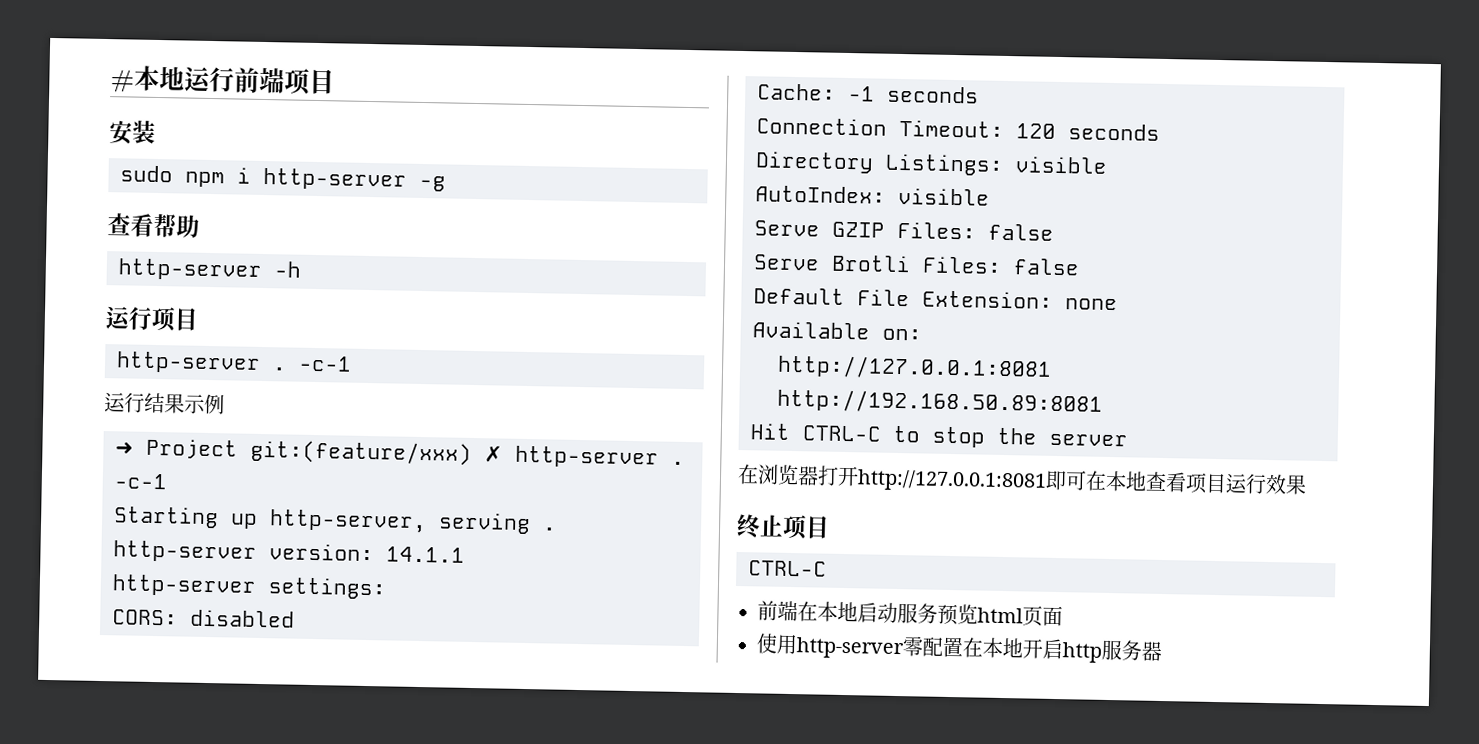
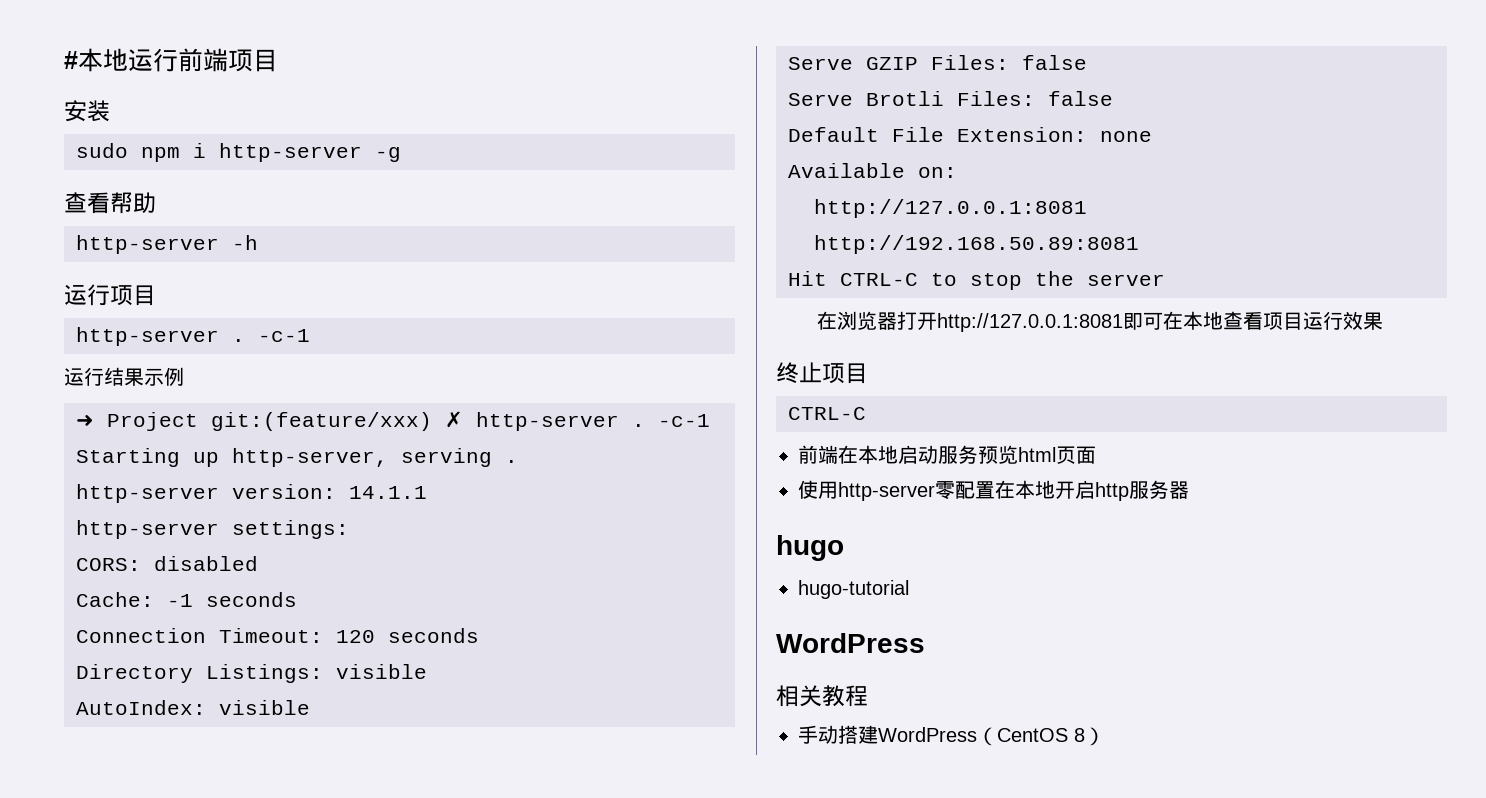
+ hugo
+ hugo-tutorial
+ WordPress
+ 相关教程
+ 手动搭建WordPress（CentOS 8）

